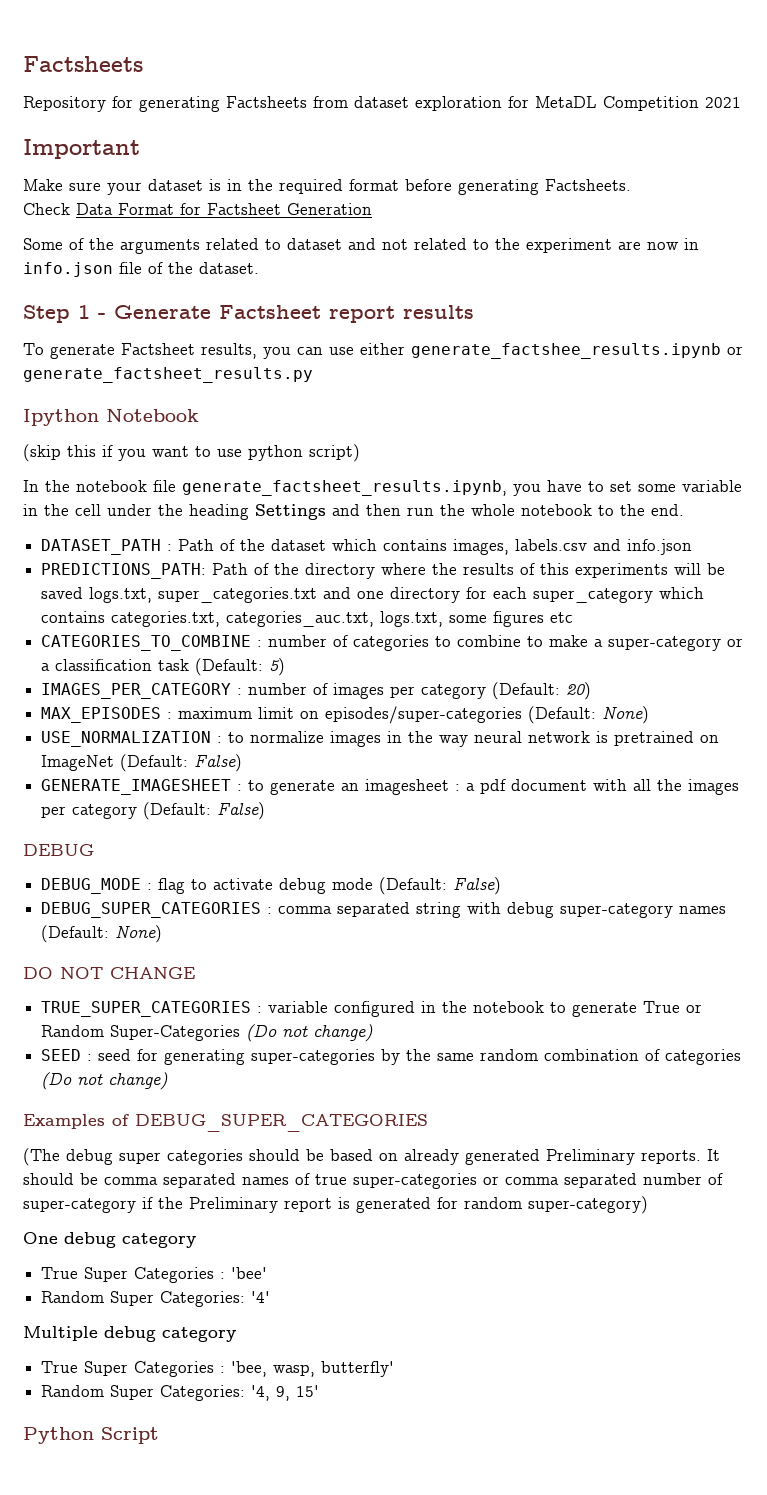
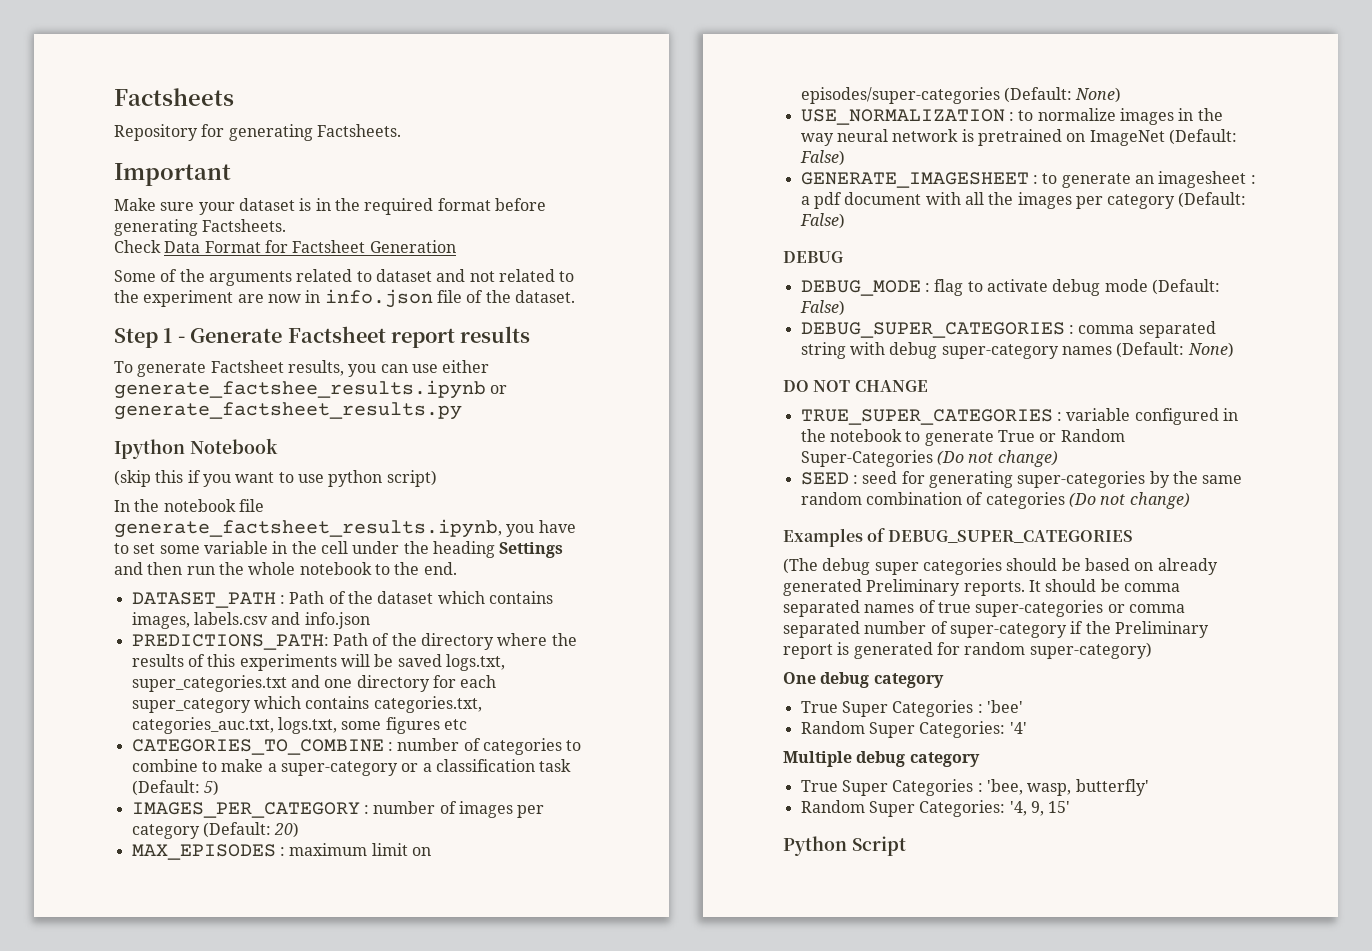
- Repository for generating Factsheets from dataset exploration for MetaDL Competition 2021
+ Repository for generating Factsheets.

